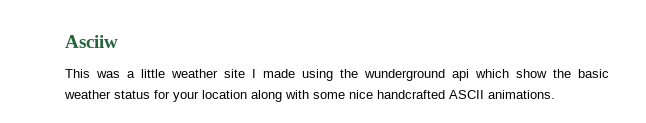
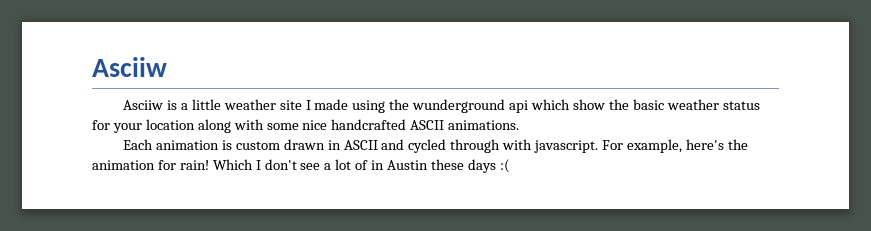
- This was a little weather site I made using the wunderground api which show the basic weather status for your location along with some nice handcrafted ASCII animations.
+ Asciiw is a little weather site I made using the wunderground api which show the basic weather status for your location along with some nice handcrafted ASCII animations.
+ Each animation is custom drawn in ASCII and cycled through with javascript. For example, here's the animation for rain! Which I don't see a lot of in Austin these days :(

